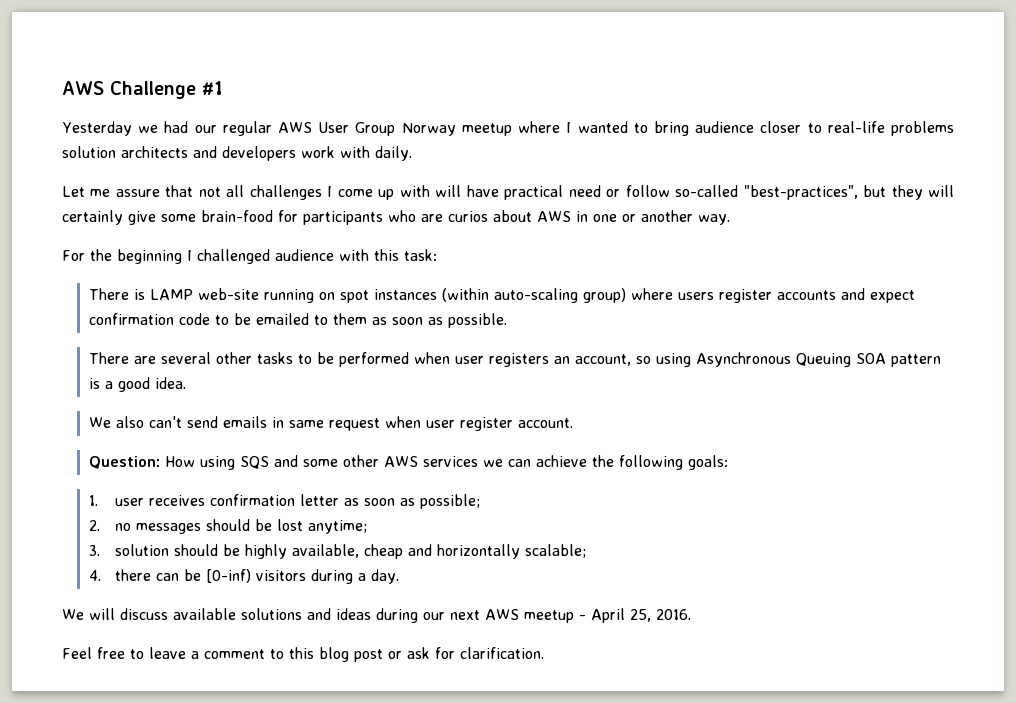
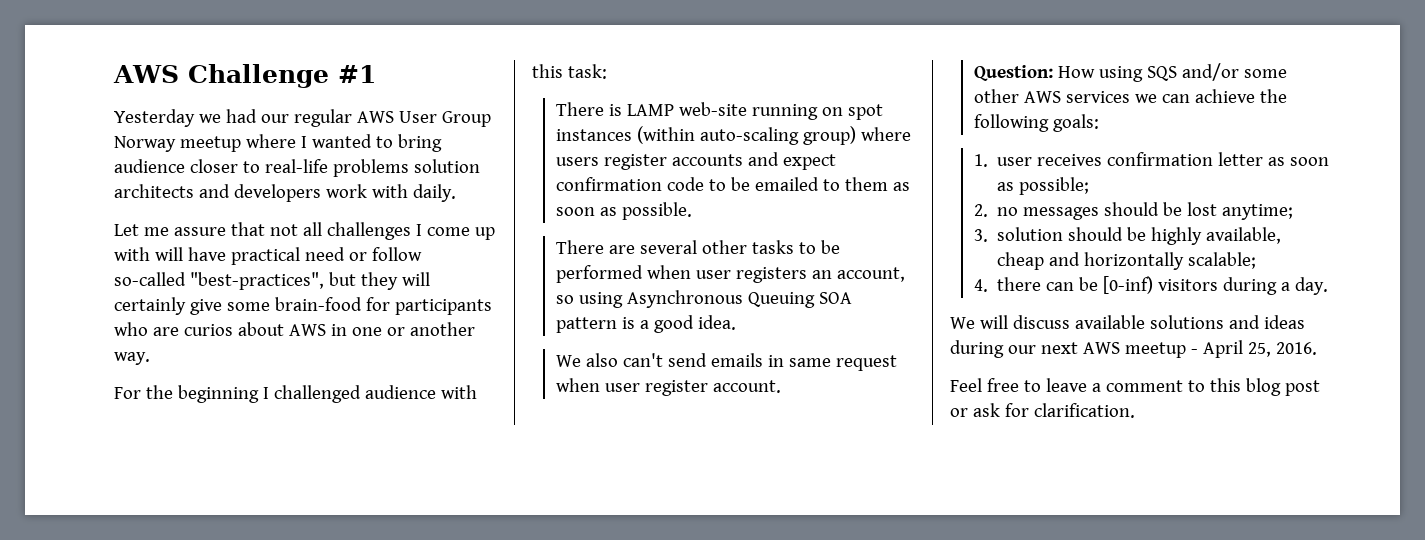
- Question: How using SQS and some other AWS services we can achieve the following goals:
+ Question: How using SQS and/or some other AWS services we can achieve the following goals:

